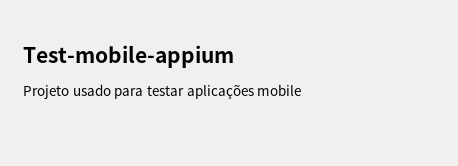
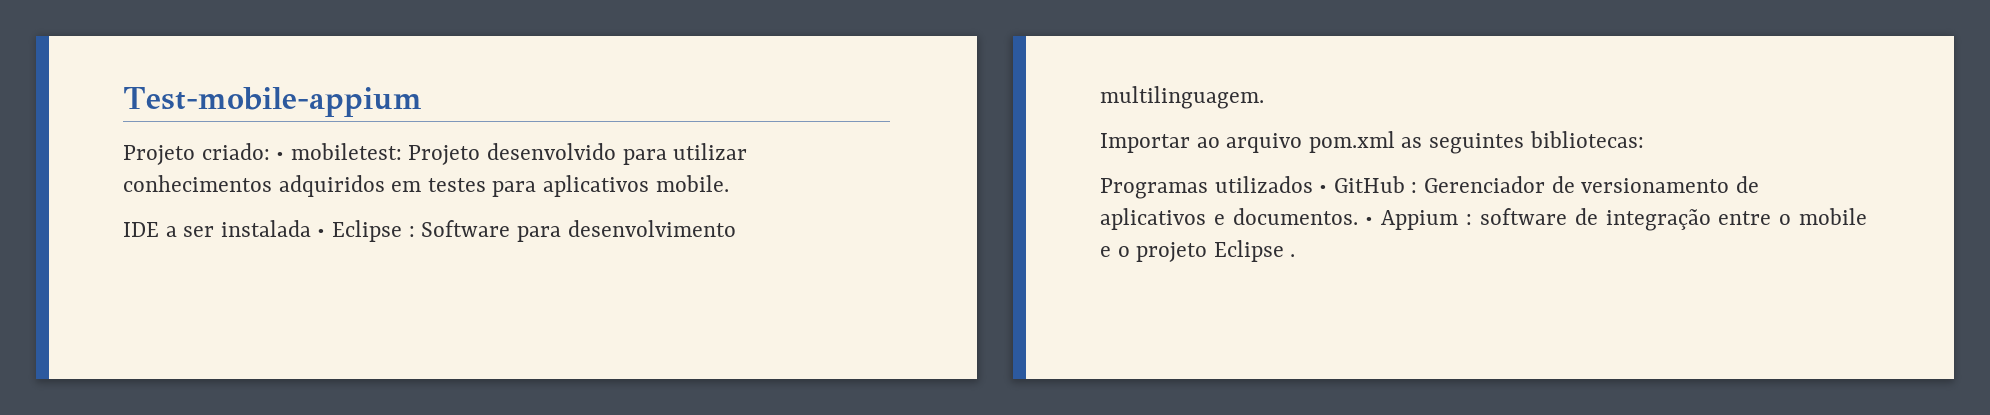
- Projeto usado para testar aplicações mobile
+ Projeto criado: • mobiletest: Projeto desenvolvido para utilizar conhecimentos adquiridos em testes para aplicativos mobile.
+ IDE a ser instalada • Eclipse : Software para desenvolvimento multilinguagem.
+ Importar ao arquivo pom.xml as seguintes bibliotecas:
+ Programas utilizados • GitHub : Gerenciador de versionamento de aplicativos e documentos. • Appium : software de integração entre o mobile e o projeto Eclipse .

